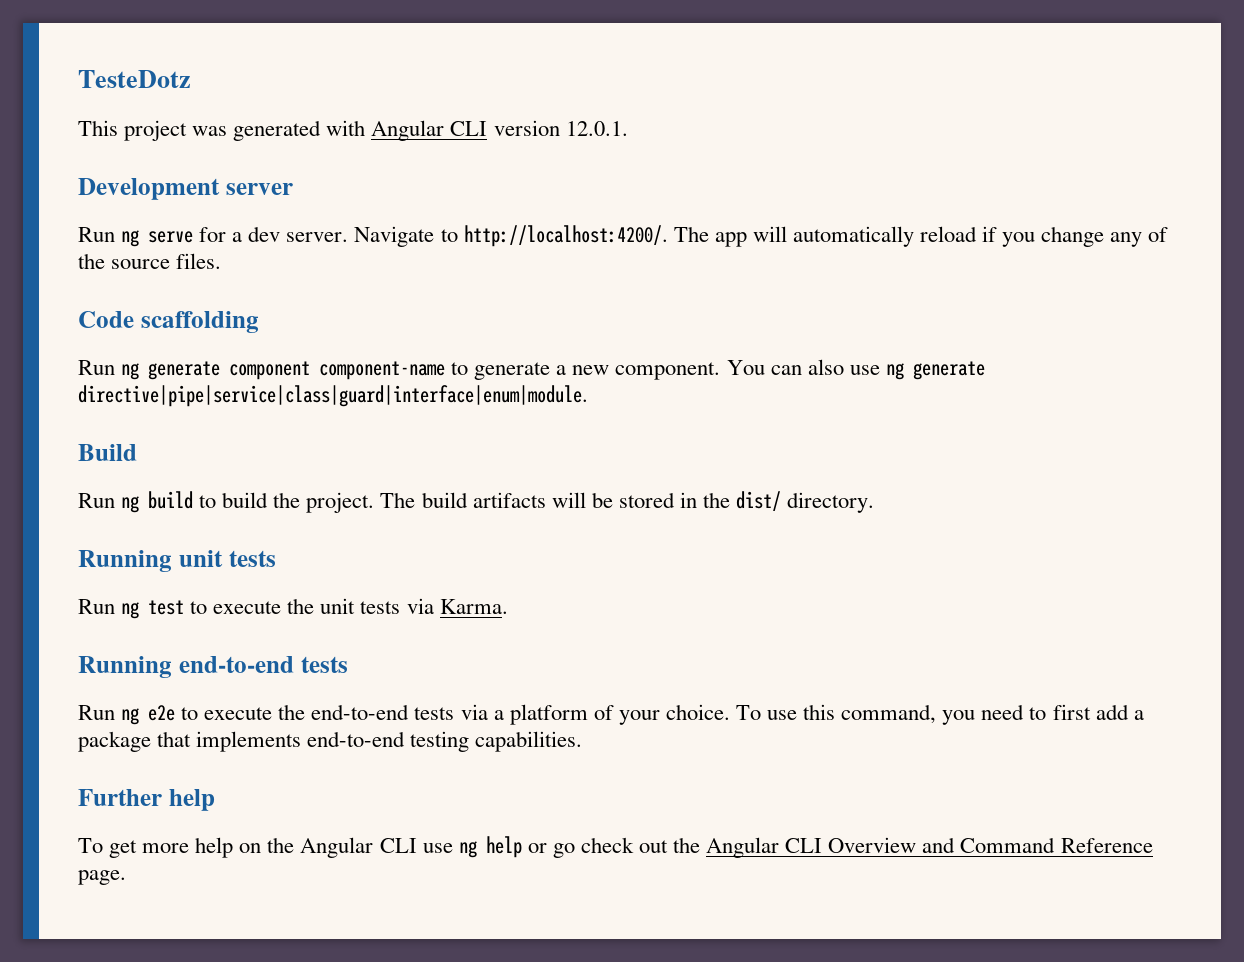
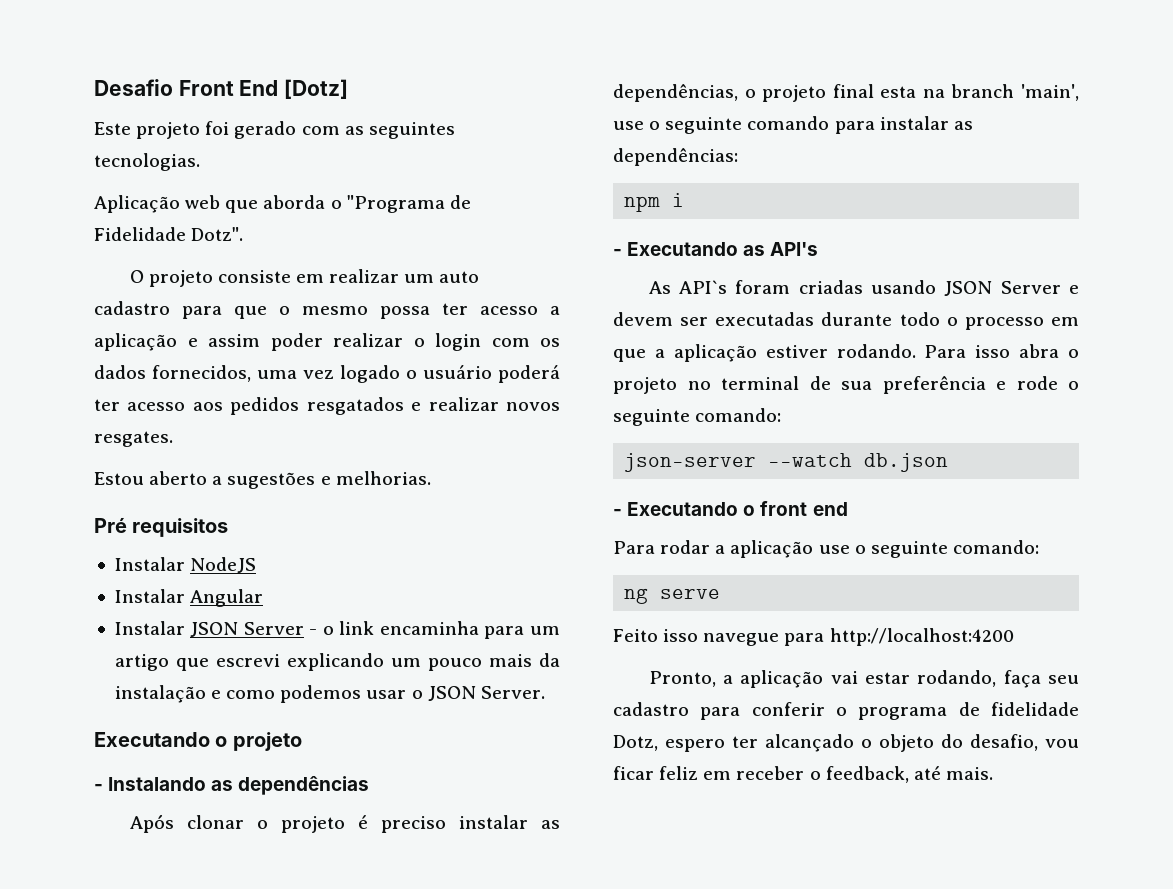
- TesteDotz
- This project was generated with Angular CLI version 12.0.1.
- Development server
- Run ng serve for a dev server. Navigate to http://localhost:4200/. The app will automatically reload if you change any of the source files.
- Code scaffolding
- Run ng generate component component-name to generate a new component. You can also use ng generate directive|pipe|service|class|guard|interface|enum|module.
- Build
- Run ng build to build the project. The build artifacts will be stored in the dist/ directory.
- Running unit tests
- Run ng test to execute the unit tests via Karma.
- Running end-to-end tests
- Run ng e2e to execute the end-to-end tests via a platform of your choice. To use this command, you need to first add a package that implements end-to-end testing capabilities.
- Further help
- To get more help on the Angular CLI use ng help or go check out the Angular CLI Overview and Command Reference page.
+ Desafio Front End [Dotz]
+ Este projeto foi gerado com as seguintes tecnologias.
+ Aplicação web que aborda o "Programa de Fidelidade Dotz".
+ O projeto consiste em realizar um auto cadastro para que o mesmo possa ter acesso a aplicação e assim poder realizar o login com os dados fornecidos, uma vez logado o usuário poderá ter acesso aos pedidos resgatados e realizar novos resgates.
+ Estou aberto a sugestões e melhorias.
+ Pré requisitos
+ Instalar NodeJS
+ Instalar Angular
+ Instalar JSON Server - o link encaminha para um artigo que escrevi explicando um pouco mais da instalação e como podemos usar o JSON Server.
+ Executando o projeto
+ - Instalando as dependências
+ Após clonar o projeto é preciso instalar as dependências, o projeto final esta na branch 'main', use o seguinte comando para instalar as dependências:
+ npm i
+ - Executando as API's
+ As API`s foram criadas usando JSON Server e devem ser executadas durante todo o processo em que a aplicação estiver rodando. Para isso abra o projeto no terminal de sua preferência e rode o seguinte comando:
+ json-server --watch db.json
+ - Executando o front end
+ Para rodar a aplicação use o seguinte comando:
+ ng serve
+ Feito isso navegue para http://localhost:4200
+ Pronto, a aplicação vai estar rodando, faça seu cadastro para conferir o programa de fidelidade Dotz, espero ter alcançado o objeto do desafio, vou ficar feliz em receber o feedback, até mais.

